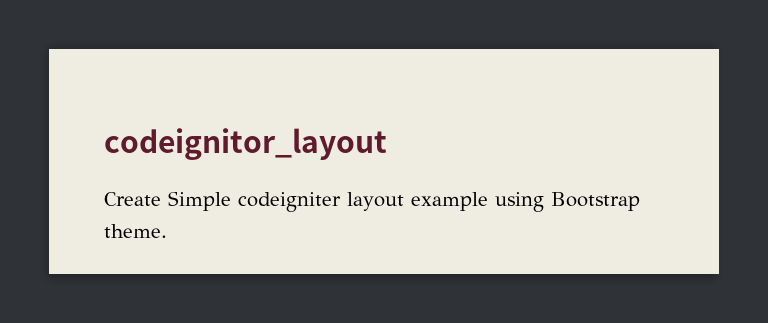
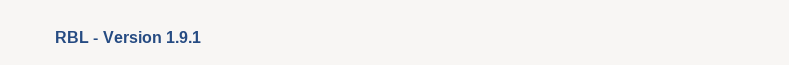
- codeignitor_layout
- Create Simple codeigniter layout example using Bootstrap theme.
+ RBL - Version 1.9.1

